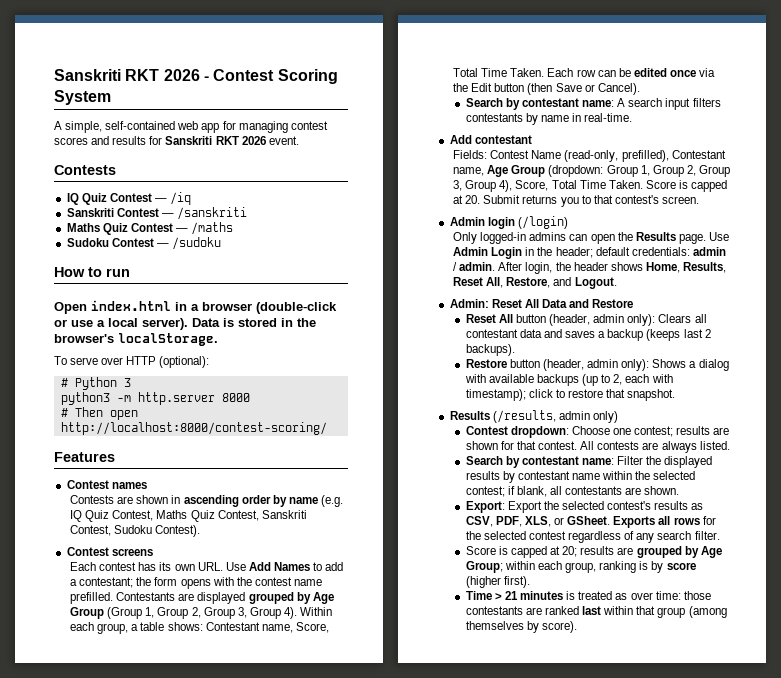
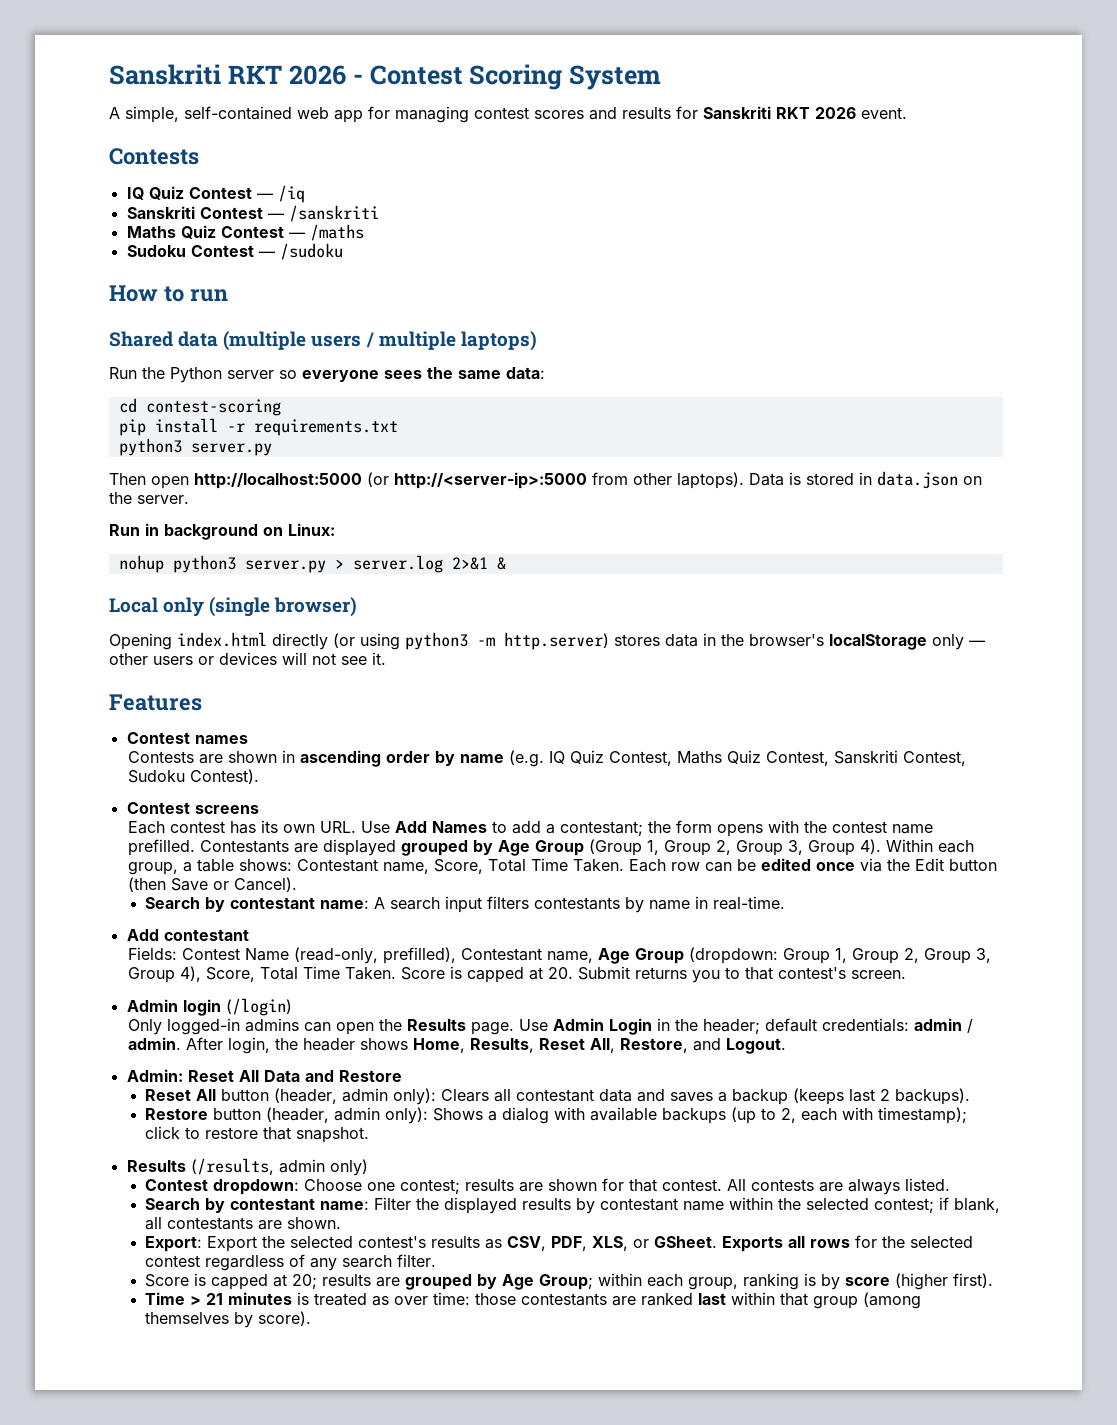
- Open index.html in a browser (double-click or use a local server). Data is stored in the browser's localStorage.
- To serve over HTTP (optional):
- # Python 3
- python3 -m http.server 8000
- # Then open http://localhost:8000/contest-scoring/
+ Shared data (multiple users / multiple laptops)
+ Run the Python server so everyone sees the same data:
+ cd contest-scoring
+ pip install -r requirements.txt
+ python3 server.py
+ Then open http://localhost:5000 (or http://<server-ip>:5000 from other laptops). Data is stored in data.json on the server.
+ Run in background on Linux:
+ nohup python3 server.py > server.log 2>&1 &
+ Local only (single browser)
+ Opening index.html directly (or using python3 -m http.server) stores data in the browser's localStorage only — other users or devices will not see it.

